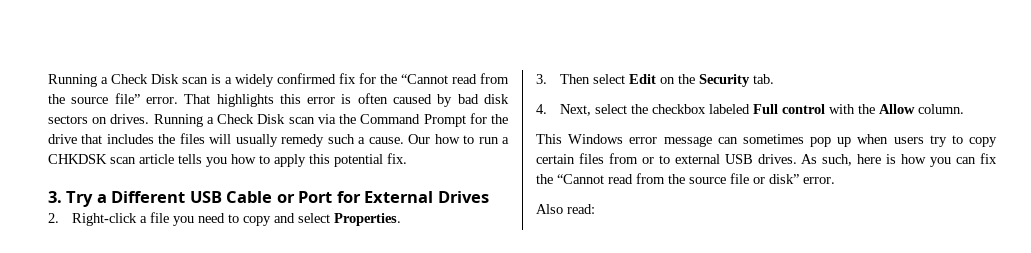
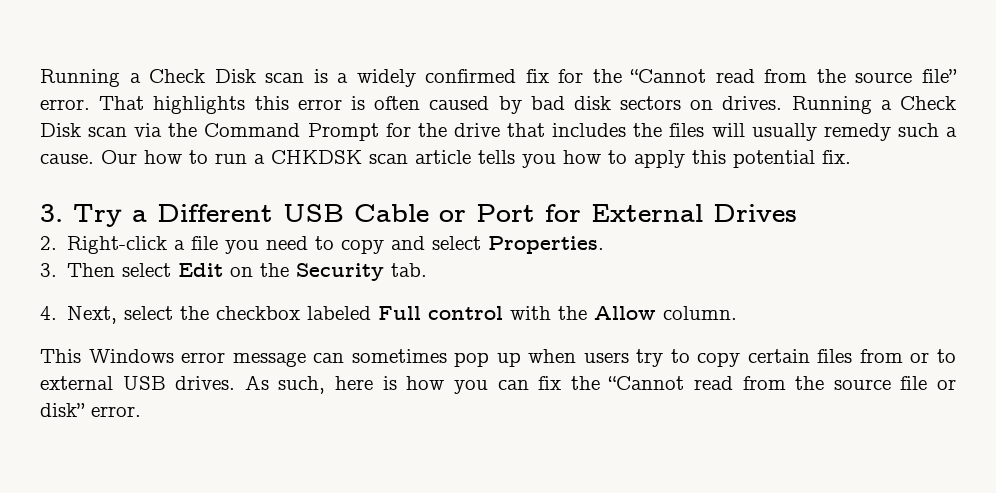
- Also read:

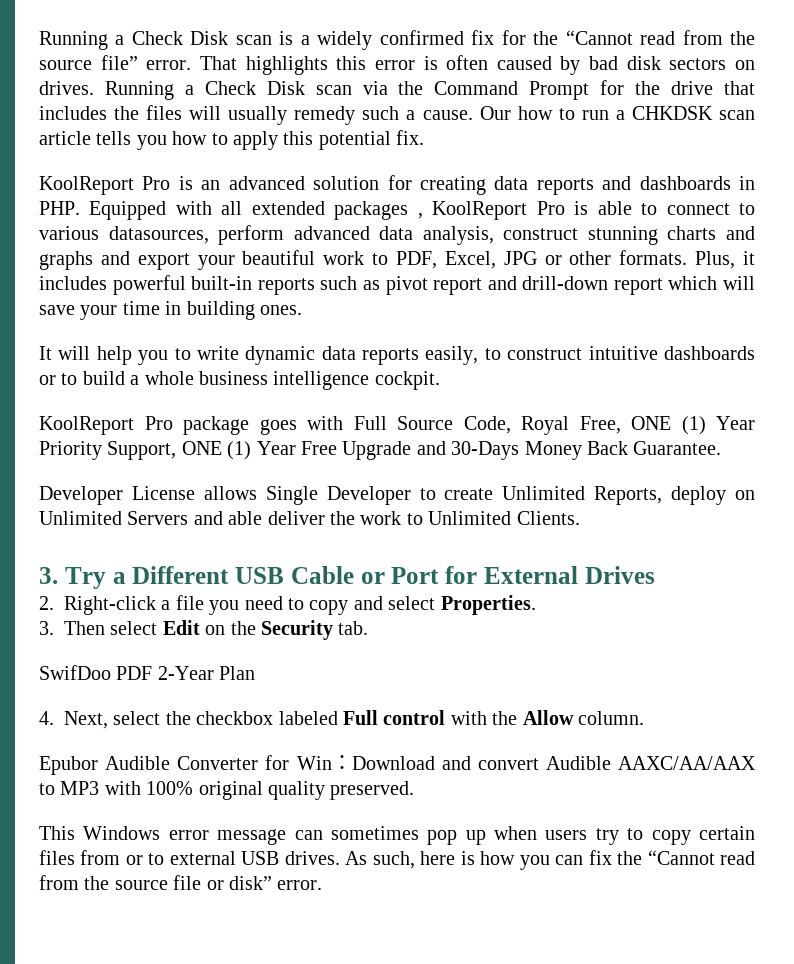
+ KoolReport Pro is an advanced solution for creating data reports and dashboards in PHP. Equipped with all extended packages , KoolReport Pro is able to connect to various datasources, perform advanced data analysis, construct stunning charts and graphs and export your beautiful work to PDF, Excel, JPG or other formats. Plus, it includes powerful built-in reports such as pivot report and drill-down report which will save your time in building ones.
+ It will help you to write dynamic data reports easily, to construct intuitive dashboards or to build a whole business intelligence cockpit.
+ KoolReport Pro package goes with Full Source Code, Royal Free, ONE (1) Year Priority Support, ONE (1) Year Free Upgrade and 30-Days Money Back Guarantee.
+ Developer License allows Single Developer to create Unlimited Reports, deploy on Unlimited Servers and able deliver the work to Unlimited Clients.
+ SwifDoo PDF 2-Year Plan
+ Epubor Audible Converter for Win：Download and convert Audible AAXC/AA/AAX to MP3 with 100% original quality preserved.

